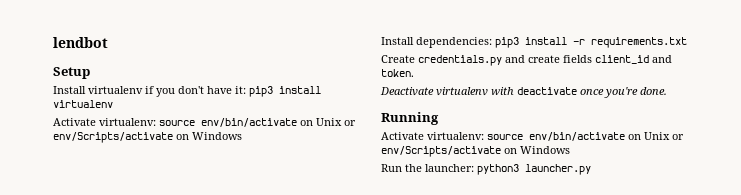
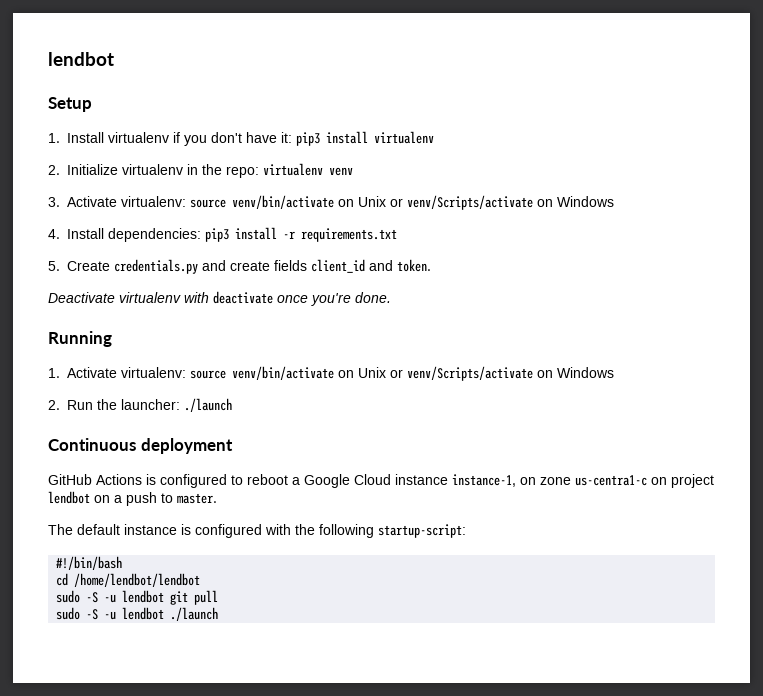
- Install virtualenv if you don't have it: pip3 install virtualenv
- Activate virtualenv: source env/bin/activate on Unix or env/Scripts/activate on Windows
- Install dependencies: pip3 install -r requirements.txt
+ 1. Install virtualenv if you don't have it: pip3 install virtualenv
+ 2. Initialize virtualenv in the repo: virtualenv venv
+ 3. Activate virtualenv: source venv/bin/activate on Unix or venv/Scripts/activate on Windows
+ 4. Install dependencies: pip3 install -r requirements.txt
- Create credentials.py and create fields client_id and token.
+ 5. Create credentials.py and create fields client_id and token.
  Running
- Activate virtualenv: source env/bin/activate on Unix or env/Scripts/activate on Windows
- Run the launcher: python3 launcher.py
+ 1. Activate virtualenv: source venv/bin/activate on Unix or venv/Scripts/activate on Windows
+ 2. Run the launcher: ./launch
+ Continuous deployment
+ GitHub Actions is configured to reboot a Google Cloud instance instance-1, on zone us-centra1-c on project lendbot on a push to master.
+ The default instance is configured with the following startup-script:
+ #!/bin/bash
+ cd /home/lendbot/lendbot
+ sudo -S -u lendbot git pull
+ sudo -S -u lendbot ./launch

